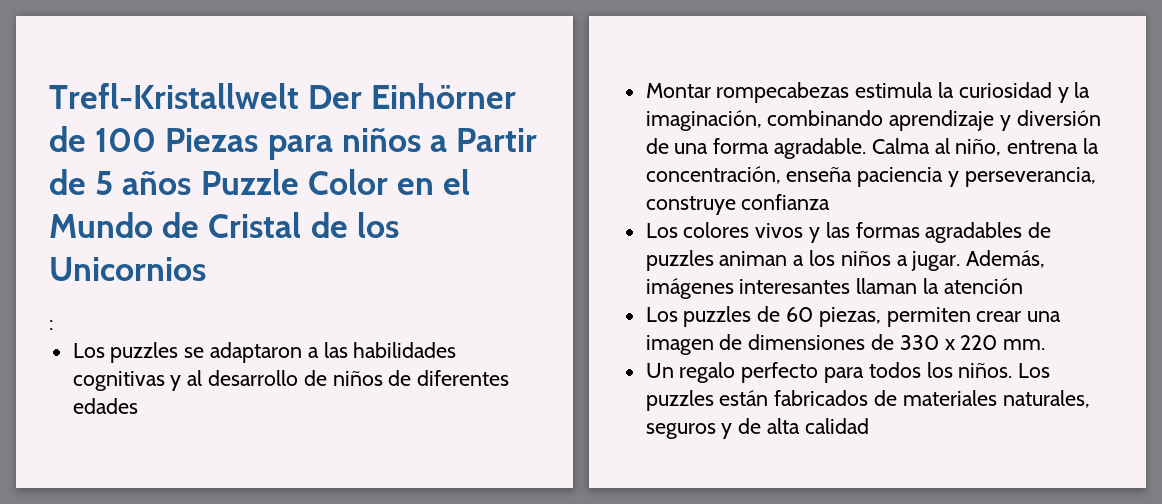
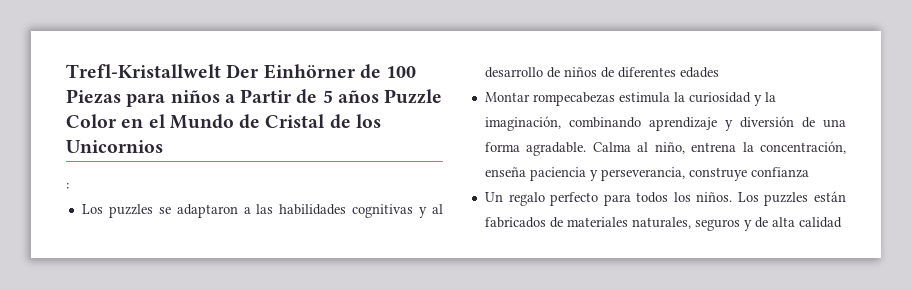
- Los colores vivos y las formas agradables de puzzles animan a los niños a jugar. Además, imágenes interesantes llaman la atención
- Los puzzles de 60 piezas, permiten crear una imagen de dimensiones de 330 x 220 mm.

